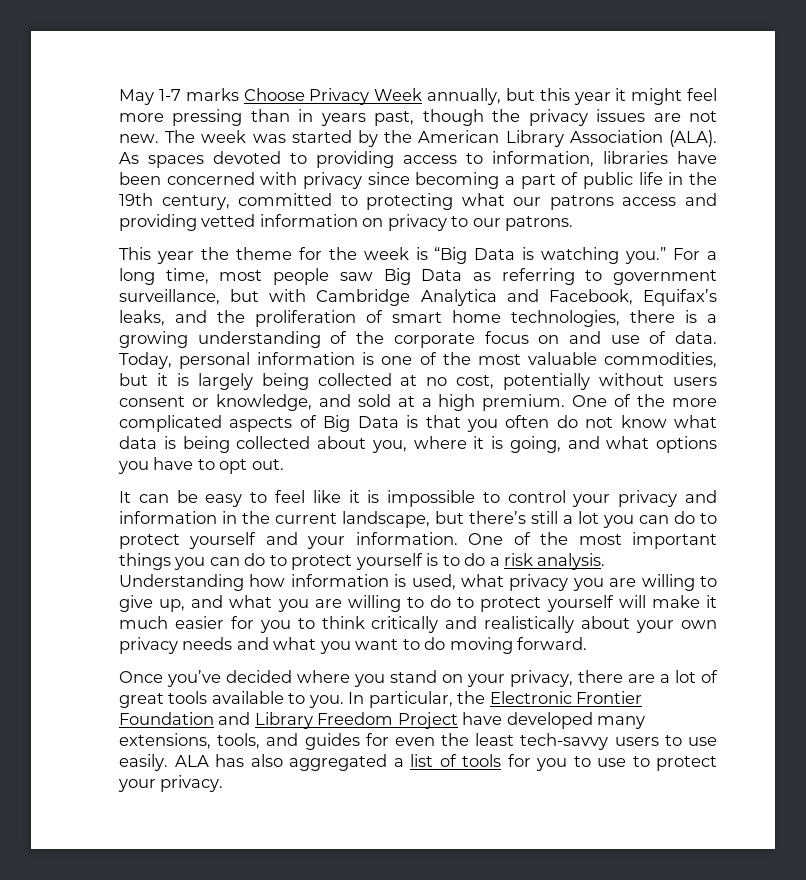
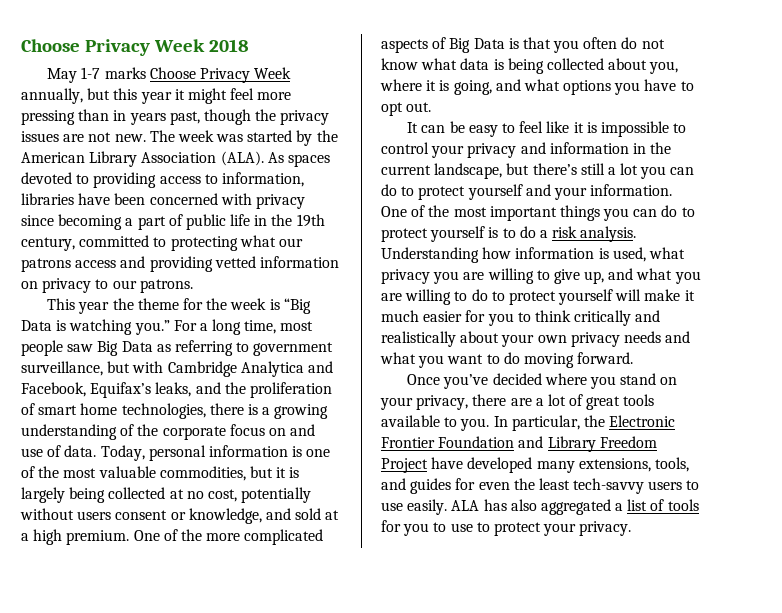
+ Choose Privacy Week 2018

